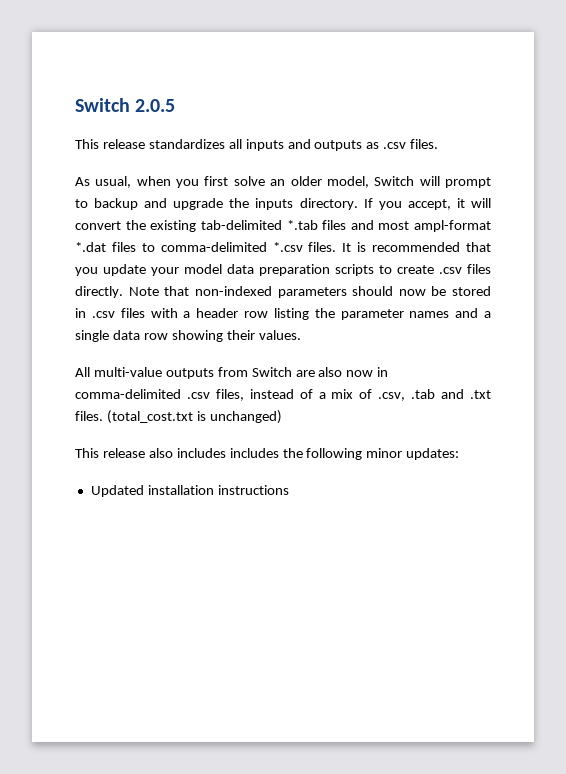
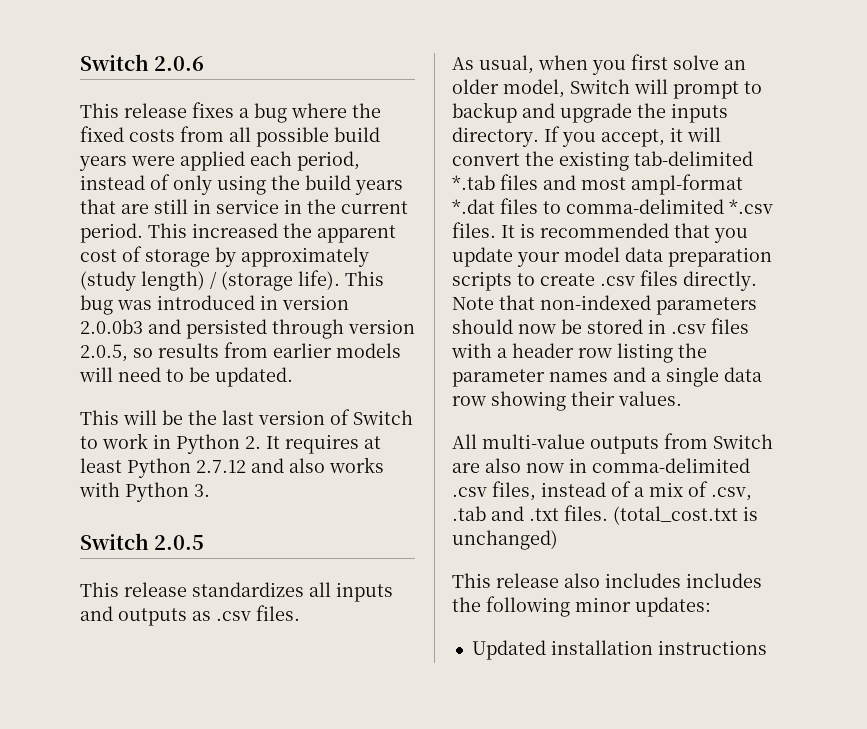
+ Switch 2.0.6
+ This release fixes a bug where the fixed costs from all possible build years were applied each period, instead of only using the build years that are still in service in the current period. This increased the apparent cost of storage by approximately (study length) / (storage life). This bug was introduced in version 2.0.0b3 and persisted through version 2.0.5, so results from earlier models will need to be updated.
+ This will be the last version of Switch to work in Python 2. It requires at least Python 2.7.12 and also works with Python 3.

